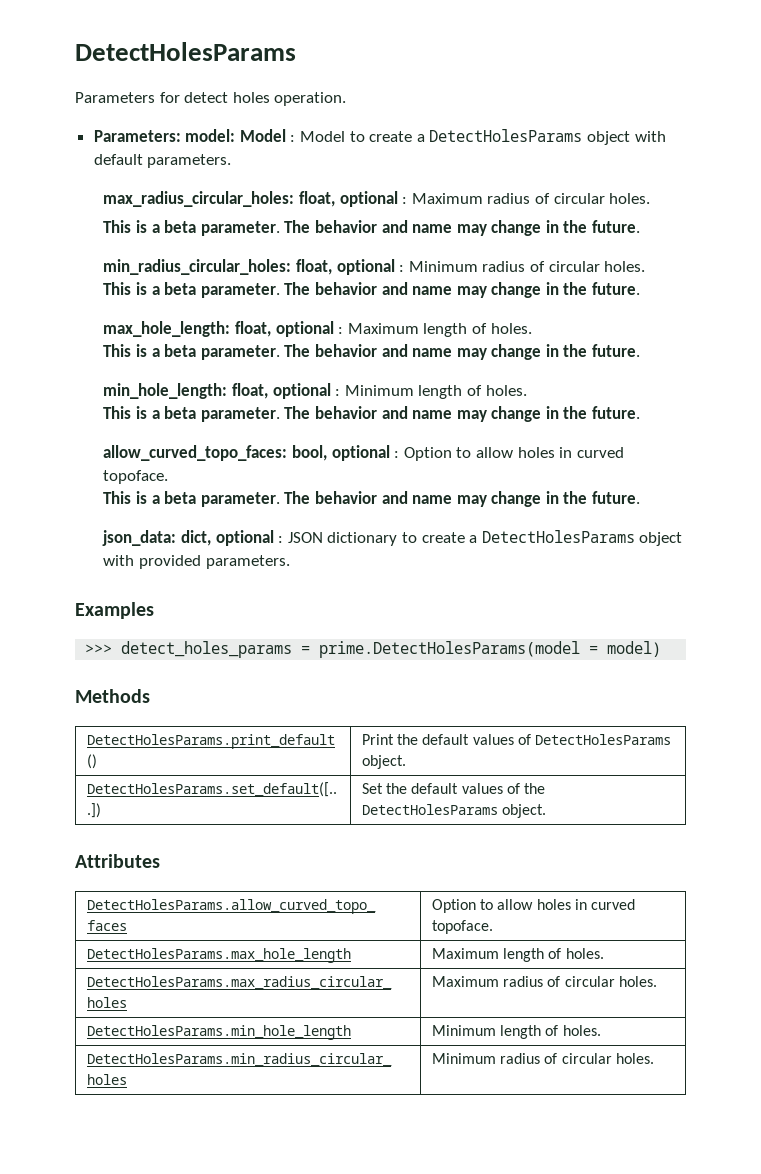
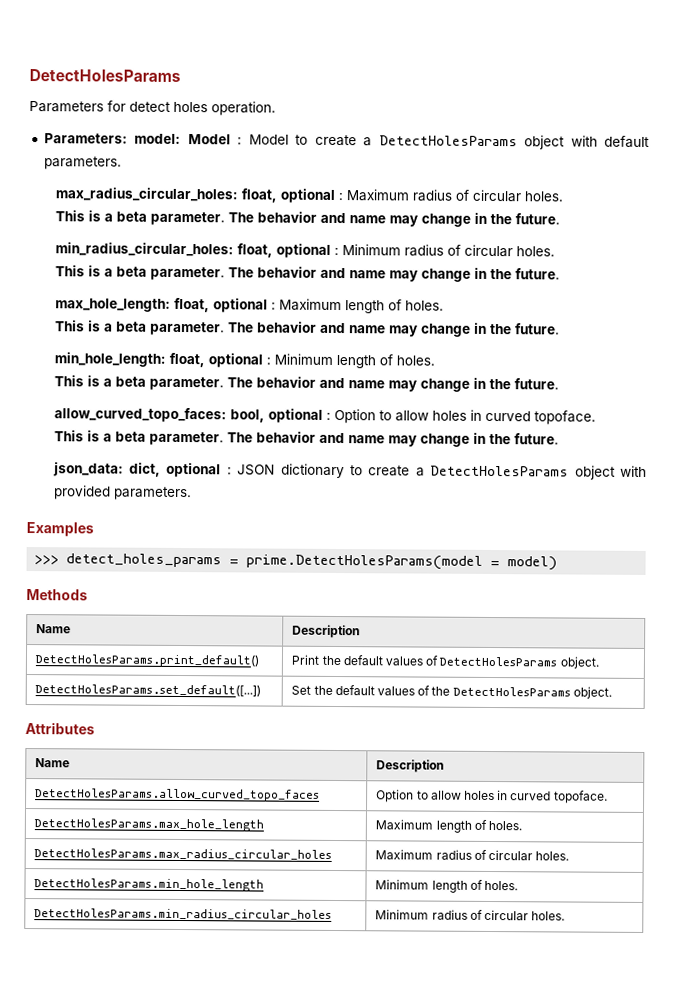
  Methods
+ Name | Description
  Attributes
+ Name | Description

